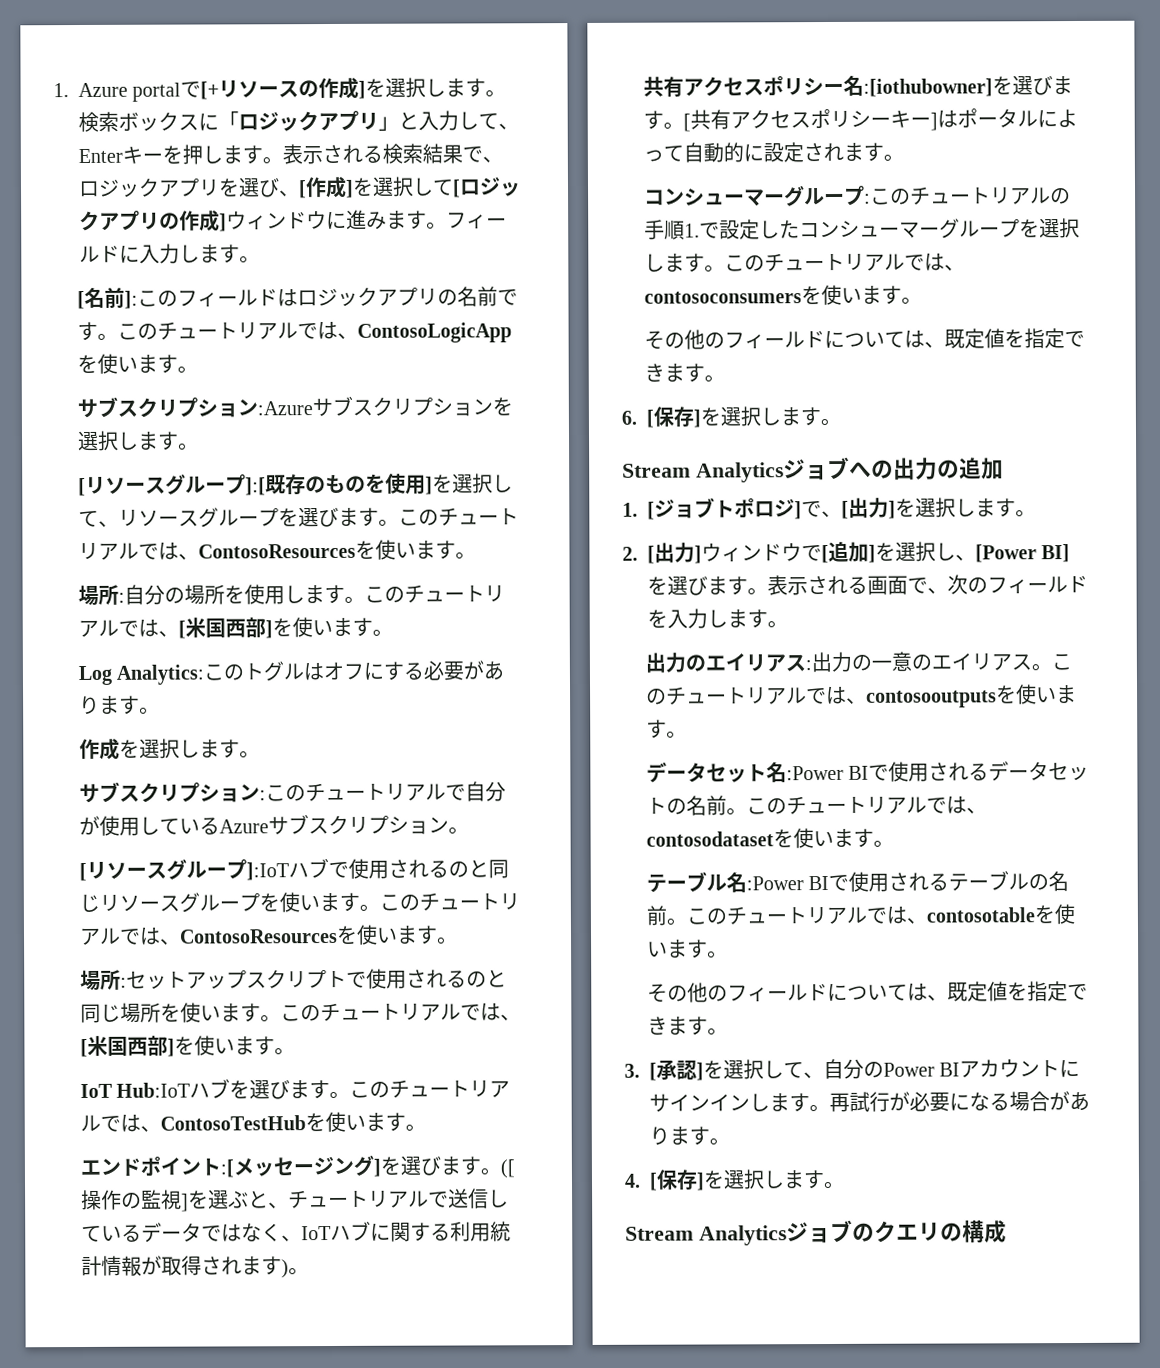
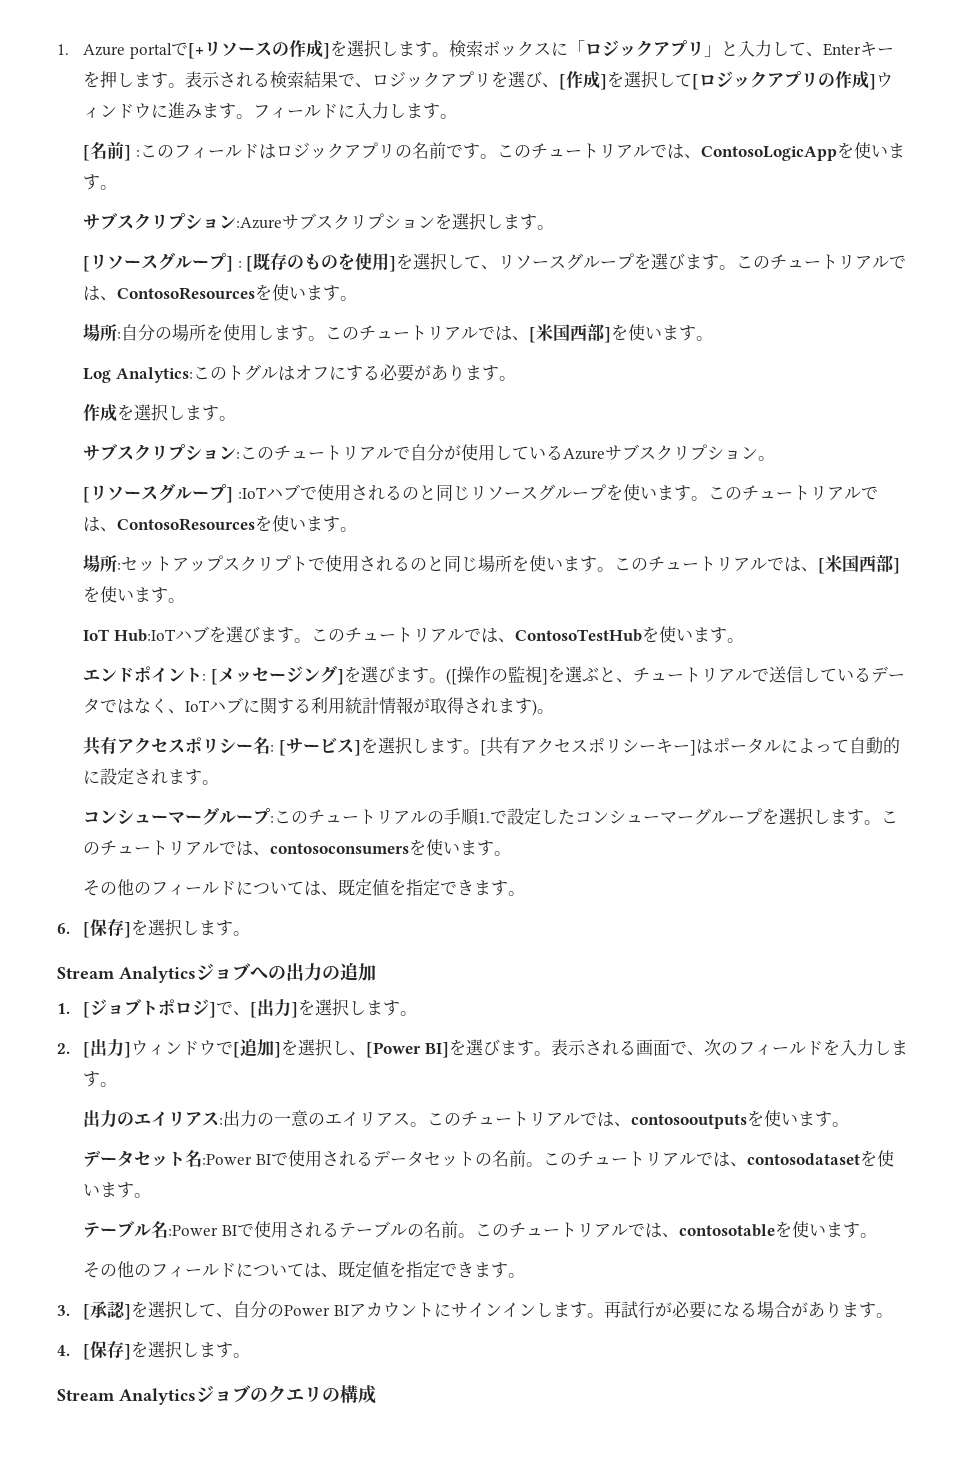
- [名前]:このフィールドはロジックアプリの名前です。
+ [名前] :このフィールドはロジックアプリの名前です。
- [リソースグループ]:[既存のものを使用]を選択して、リソースグループを選びます。
+ [リソースグループ] : [既存のものを使用]を選択して、リソースグループを選びます。
- [リソースグループ]:IoTハブで使用されるのと同じリソースグループを使います。
+ [リソースグループ] :IoTハブで使用されるのと同じリソースグループを使います。
- エンドポイント:[メッセージング]を選びます。
+ エンドポイント: [メッセージング]を選びます。
- 共有アクセスポリシー名:[iothubowner]を選びます。
+ 共有アクセスポリシー名: [サービス]を選択します。

